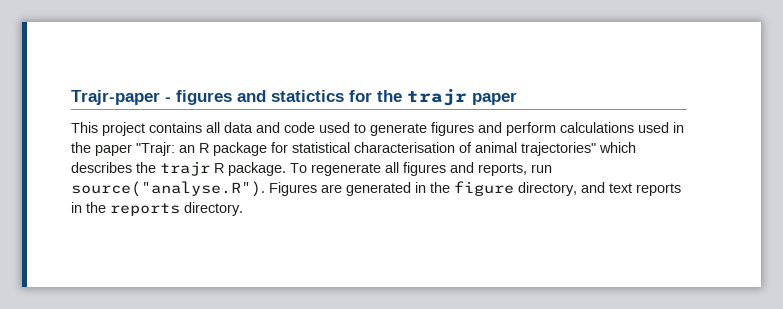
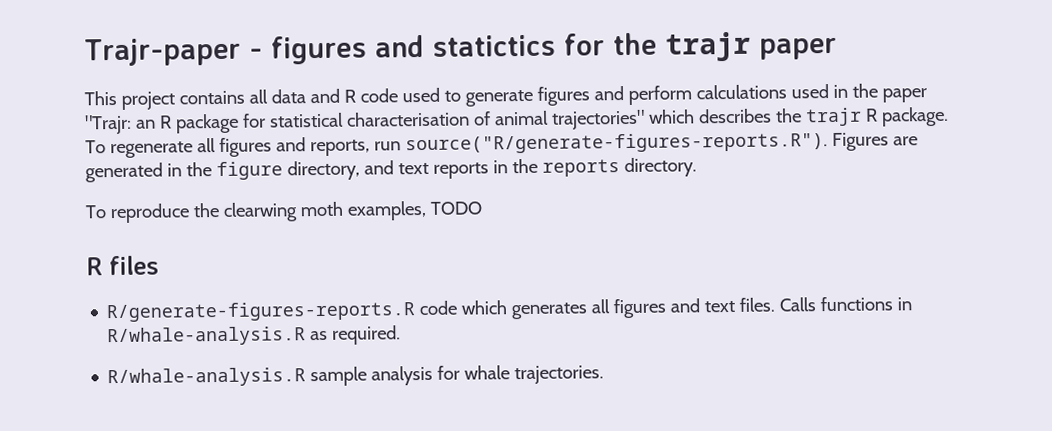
- This project contains all data and code used to generate figures and perform calculations used in the paper "Trajr: an R package for statistical characterisation of animal trajectories" which describes the trajr R package.
+ This project contains all data and R code used to generate figures and perform calculations used in the paper "Trajr: an R package for statistical characterisation of animal trajectories" which describes the trajr R package.
- To regenerate all figures and reports, run source("analyse.R"). Figures are generated in the figure directory, and text reports in the reports directory.
+ To regenerate all figures and reports, run source("R/generate-figures-reports.R"). Figures are generated in the figure directory, and text reports in the reports directory.
+ To reproduce the clearwing moth examples, TODO
+ R files
+ R/generate-figures-reports.R code which generates all figures and text files. Calls functions in R/whale-analysis.R as required.
+ R/whale-analysis.R sample analysis for whale trajectories.

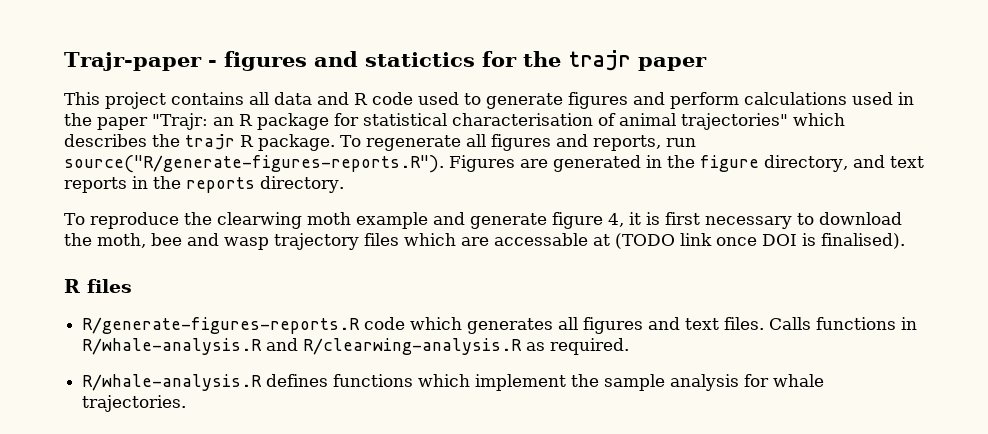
- To reproduce the clearwing moth examples, TODO
+ To reproduce the clearwing moth example and generate figure 4, it is first necessary to download the moth, bee and wasp trajectory files which are accessable at (TODO link once DOI is finalised).
- Calls functions in R/whale-analysis.R as required.
+ Calls functions in R/whale-analysis.R and R/clearwing-analysis.R as required.
- R/whale-analysis.R sample analysis for whale trajectories.
+ R/whale-analysis.R defines functions which implement the sample analysis for whale trajectories.

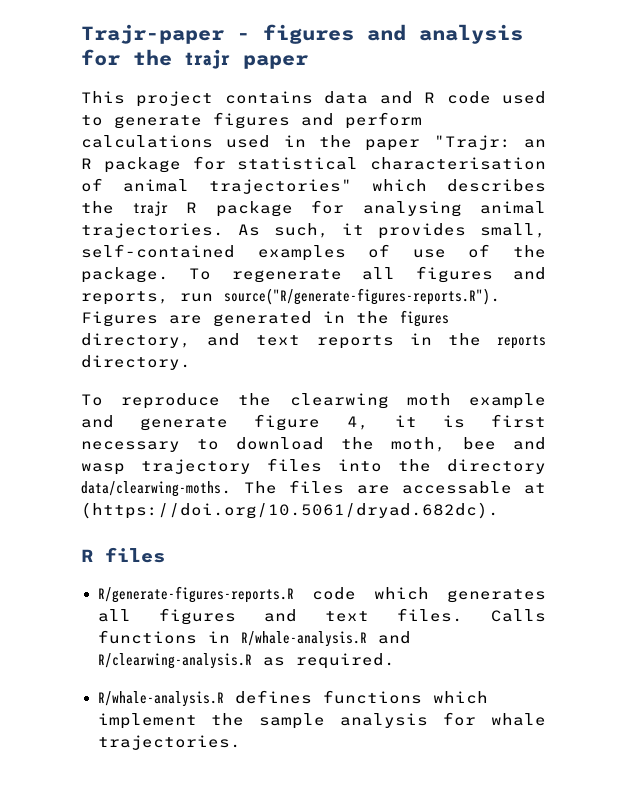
- Trajr-paper - figures and statictics for the trajr paper
+ Trajr-paper - figures and analysis for the trajr paper
- This project contains all data and R code used to generate figures and perform calculations used in the paper "Trajr: an R package for statistical characterisation of animal trajectories" which describes the trajr R package.
+ This project contains data and R code used to generate figures and perform calculations used in the paper "Trajr: an R package for statistical characterisation of animal trajectories" which describes the trajr R package for analysing animal trajectories. As such, it provides small, self-contained examples of use of the package.
- To regenerate all figures and reports, run source("R/generate-figures-reports.R"). Figures are generated in the figure directory, and text reports in the reports directory.
+ To regenerate all figures and reports, run source("R/generate-figures-reports.R"). Figures are generated in the figures directory, and text reports in the reports directory.
- To reproduce the clearwing moth example and generate figure 4, it is first necessary to download the moth, bee and wasp trajectory files which are accessable at (TODO link once DOI is finalised).
+ To reproduce the clearwing moth example and generate figure 4, it is first necessary to download the moth, bee and wasp trajectory files into the directory data/clearwing-moths. The files are accessable at (https://doi.org/10.5061/dryad.682dc).

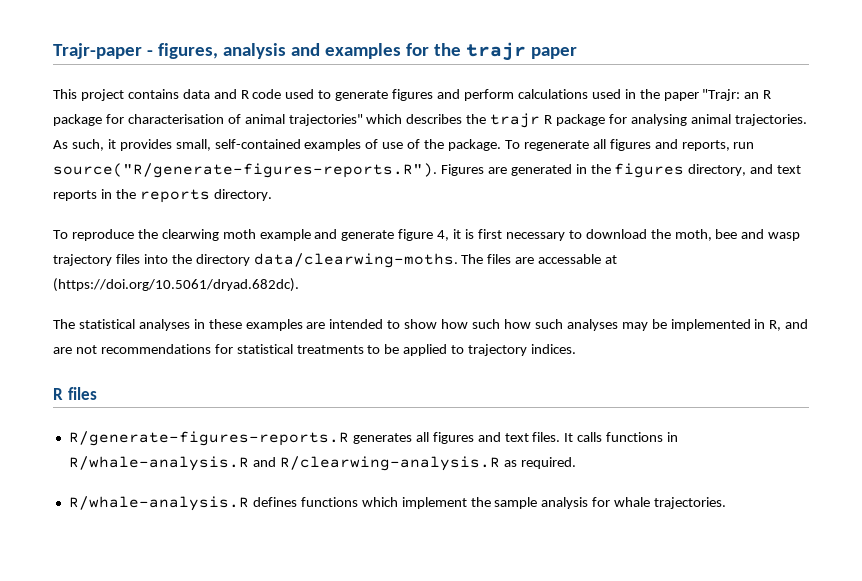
- Trajr-paper - figures and analysis for the trajr paper
+ Trajr-paper - figures, analysis and examples for the trajr paper
- This project contains data and R code used to generate figures and perform calculations used in the paper "Trajr: an R package for statistical characterisation of animal trajectories" which describes the trajr R package for analysing animal trajectories.
+ This project contains data and R code used to generate figures and perform calculations used in the paper "Trajr: an R package for characterisation of animal trajectories" which describes the trajr R package for analysing animal trajectories.
+ The statistical analyses in these examples are intended to show how such how such analyses may be implemented in R, and are not recommendations for statistical treatments to be applied to trajectory indices.
- R/generate-figures-reports.R code which generates all figures and text files.
+ R/generate-figures-reports.R generates all figures and text files.
- Calls functions in R/whale-analysis.R and R/clearwing-analysis.R as required.
+ It calls functions in R/whale-analysis.R and R/clearwing-analysis.R as required.

